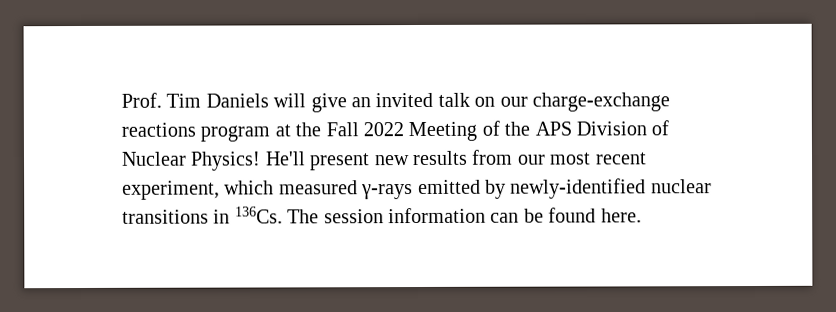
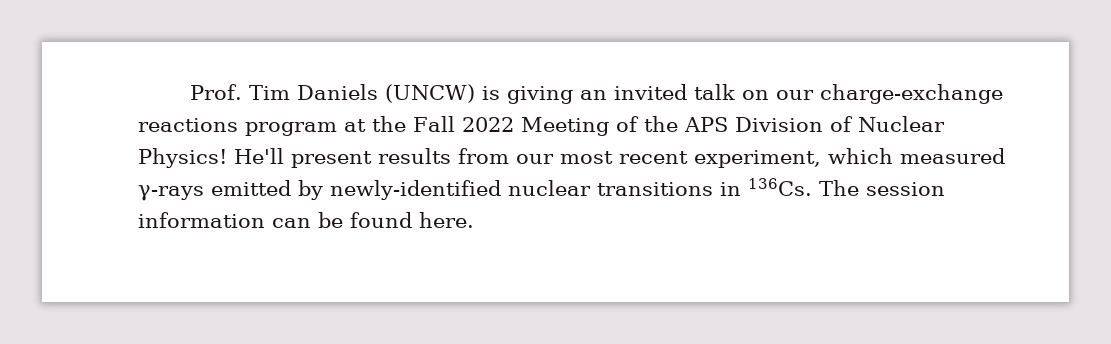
- Prof. Tim Daniels will give an invited talk on our charge-exchange reactions program at the Fall 2022 Meeting of the APS Division of Nuclear Physics!
+ Prof. Tim Daniels (UNCW) is giving an invited talk on our charge-exchange reactions program at the Fall 2022 Meeting of the APS Division of Nuclear Physics!
- He'll present new results from our most recent experiment, which measured γ-rays emitted by newly-identified nuclear transitions in 136Cs.
+ He'll present results from our most recent experiment, which measured γ-rays emitted by newly-identified nuclear transitions in 136Cs.

